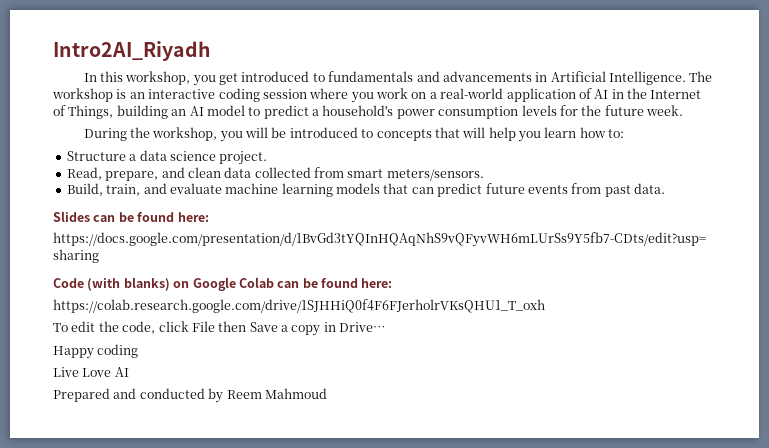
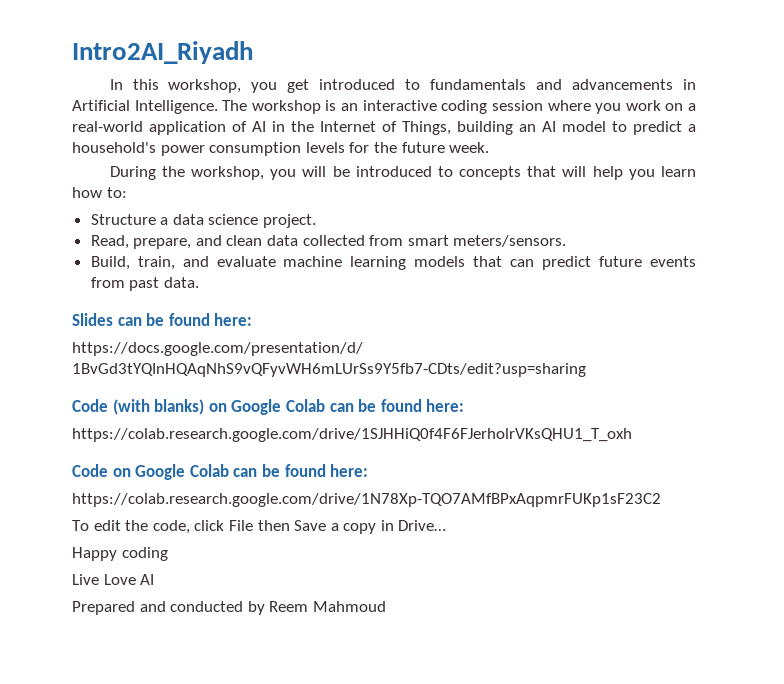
+ Code on Google Colab can be found here:
+ https://colab.research.google.com/drive/1N78Xp-TQO7AMfBPxAqpmrFUKp1sF23C2

